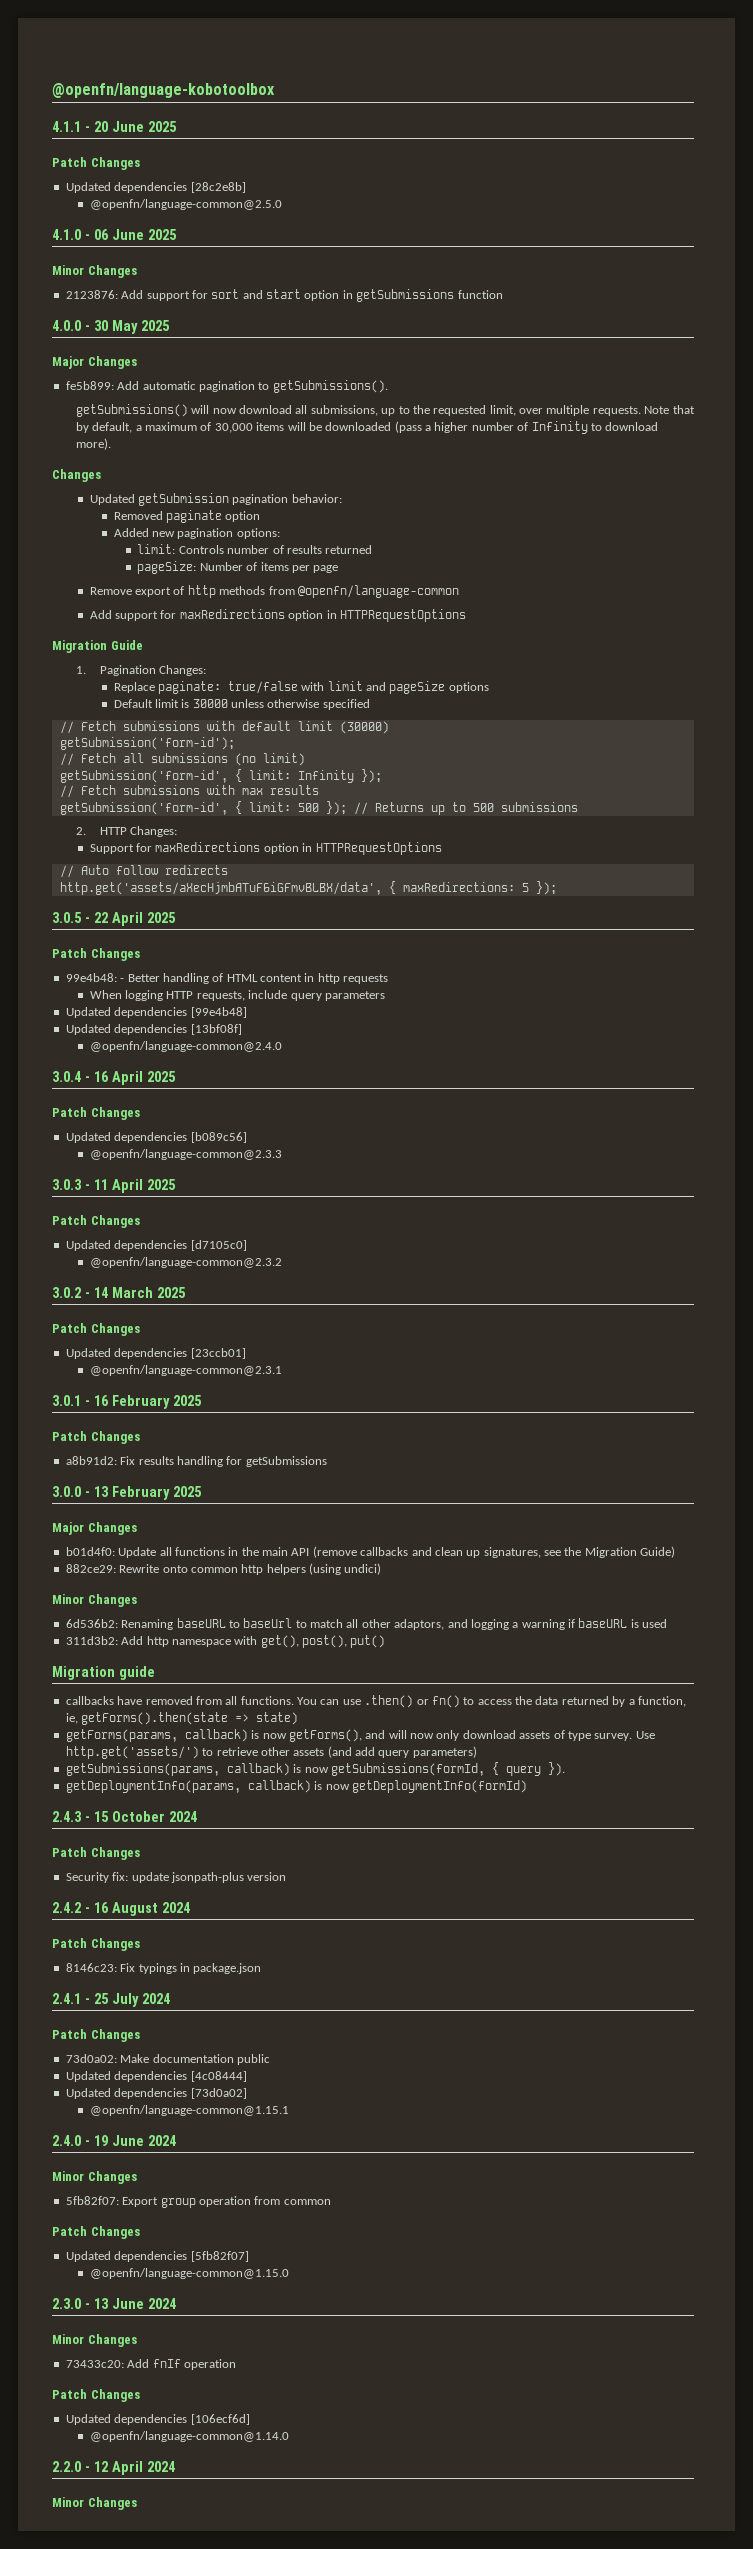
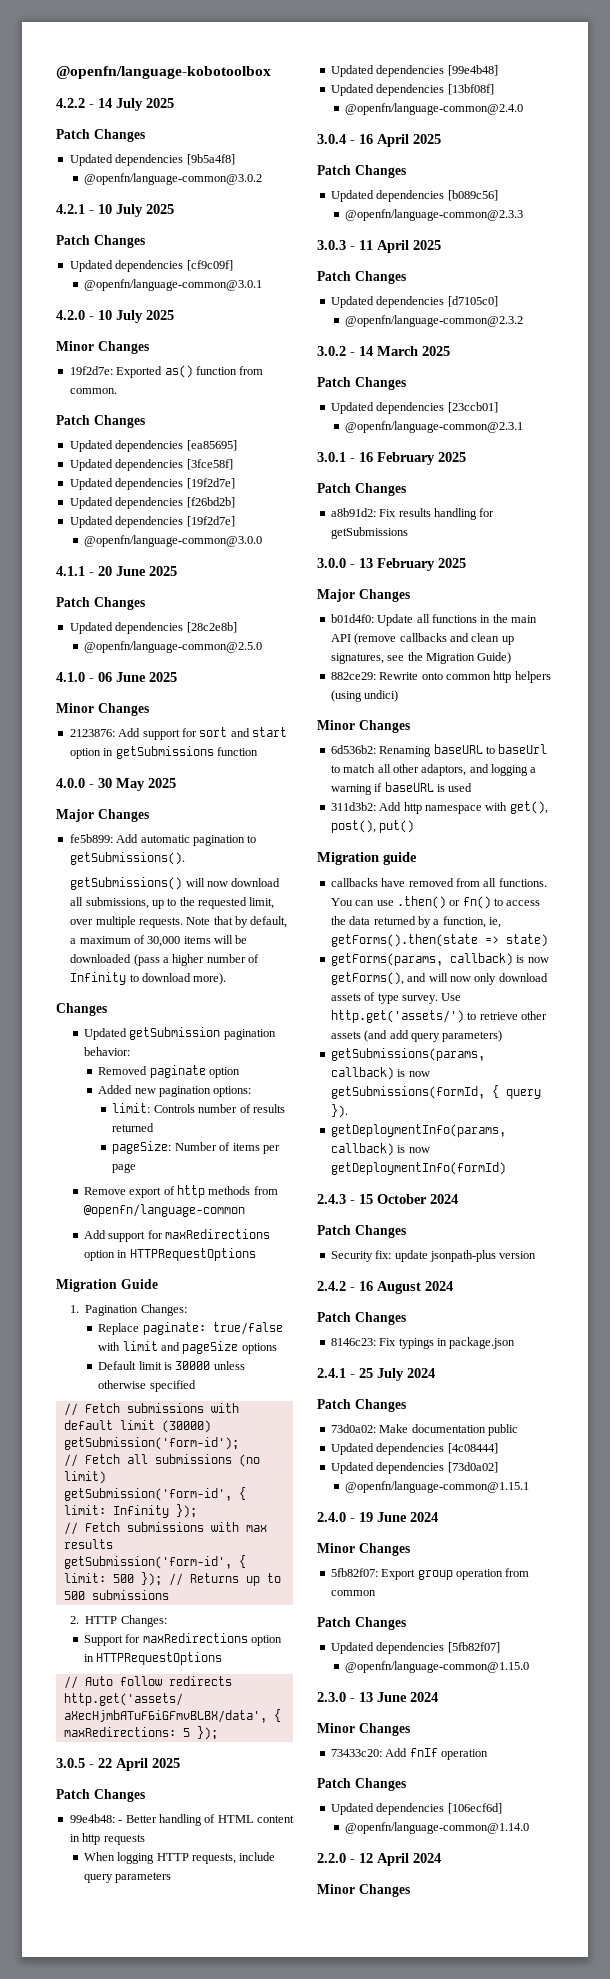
+ 4.2.2 - 14 July 2025
+ Patch Changes
+ Updated dependencies [9b5a4f8]
+ @openfn/language-common@3.0.2
+ 4.2.1 - 10 July 2025
+ Patch Changes
+ Updated dependencies [cf9c09f]
+ @openfn/language-common@3.0.1
+ 4.2.0 - 10 July 2025
+ Minor Changes
+ 19f2d7e: Exported as() function from common.
+ Patch Changes
+ Updated dependencies [ea85695]
+ Updated dependencies [3fce58f]
+ Updated dependencies [19f2d7e]
+ Updated dependencies [f26bd2b]
+ Updated dependencies [19f2d7e]
+ @openfn/language-common@3.0.0

